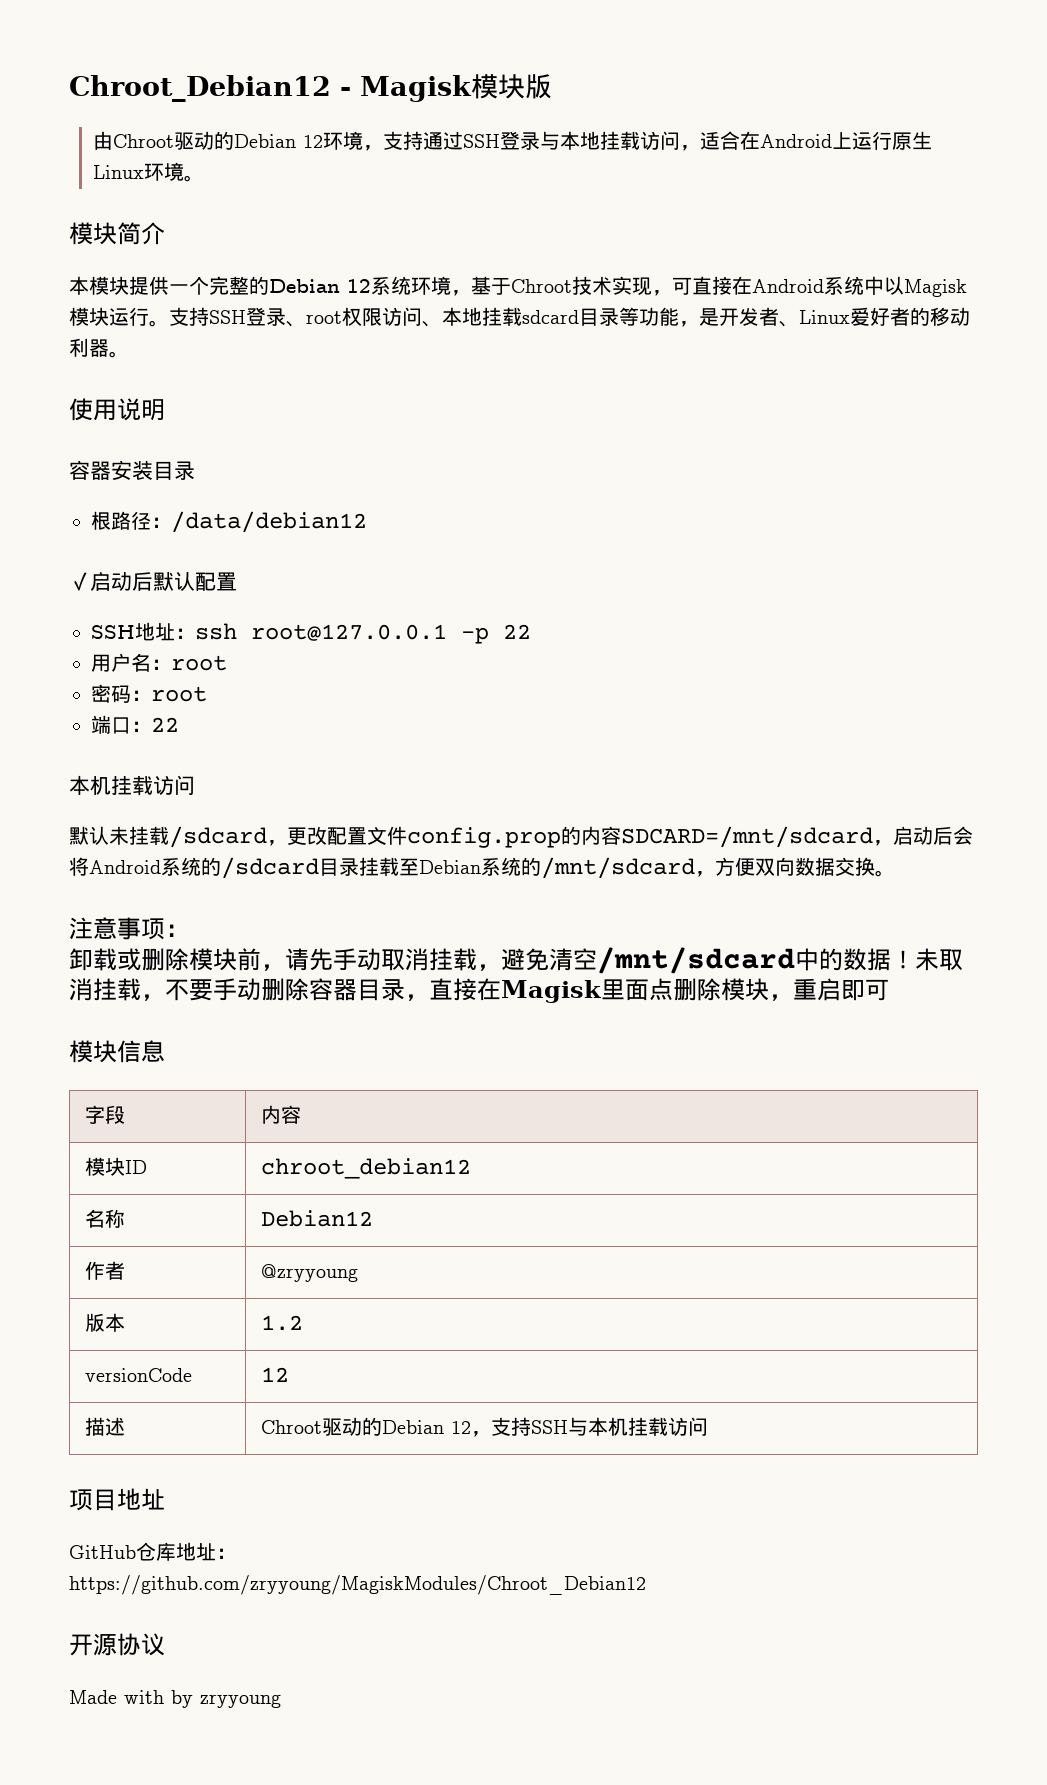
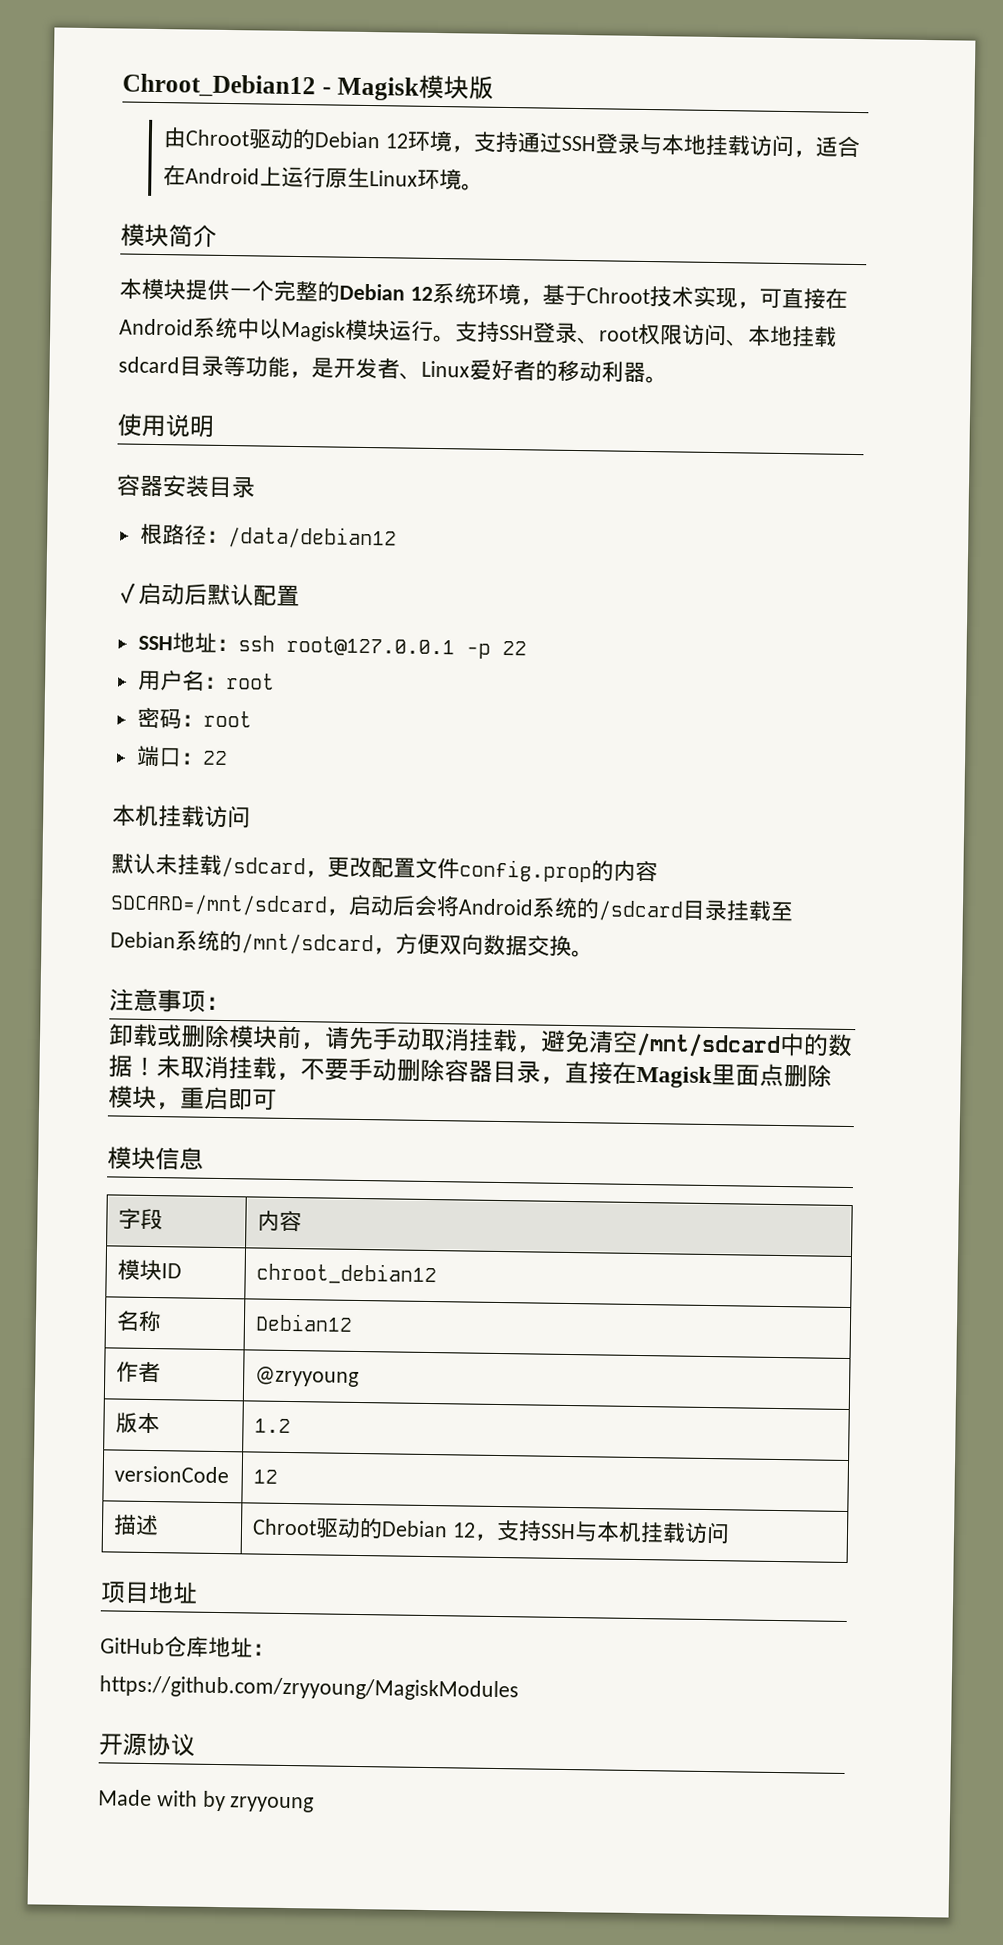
- https://github.com/zryyoung/MagiskModules/Chroot_Debian12
+ https://github.com/zryyoung/MagiskModules

